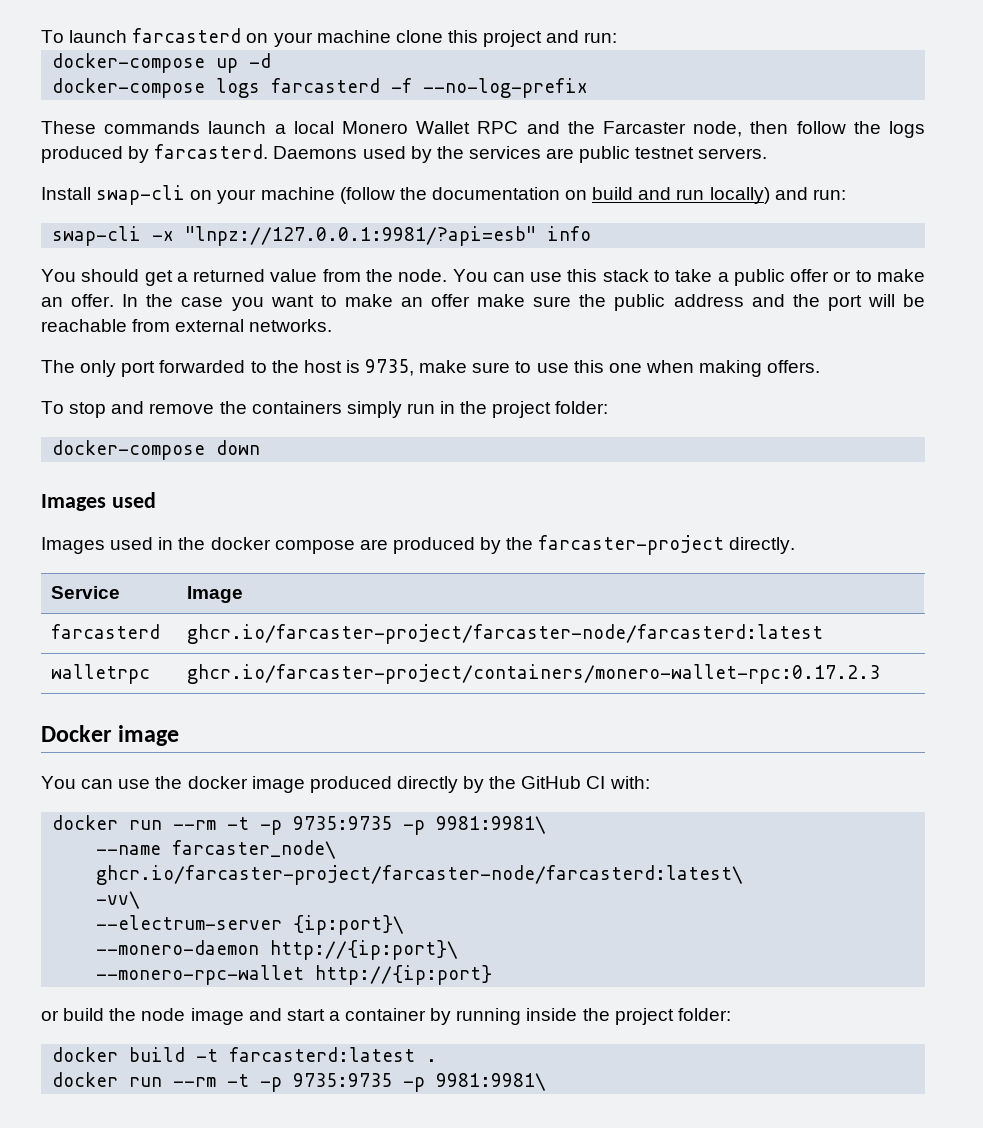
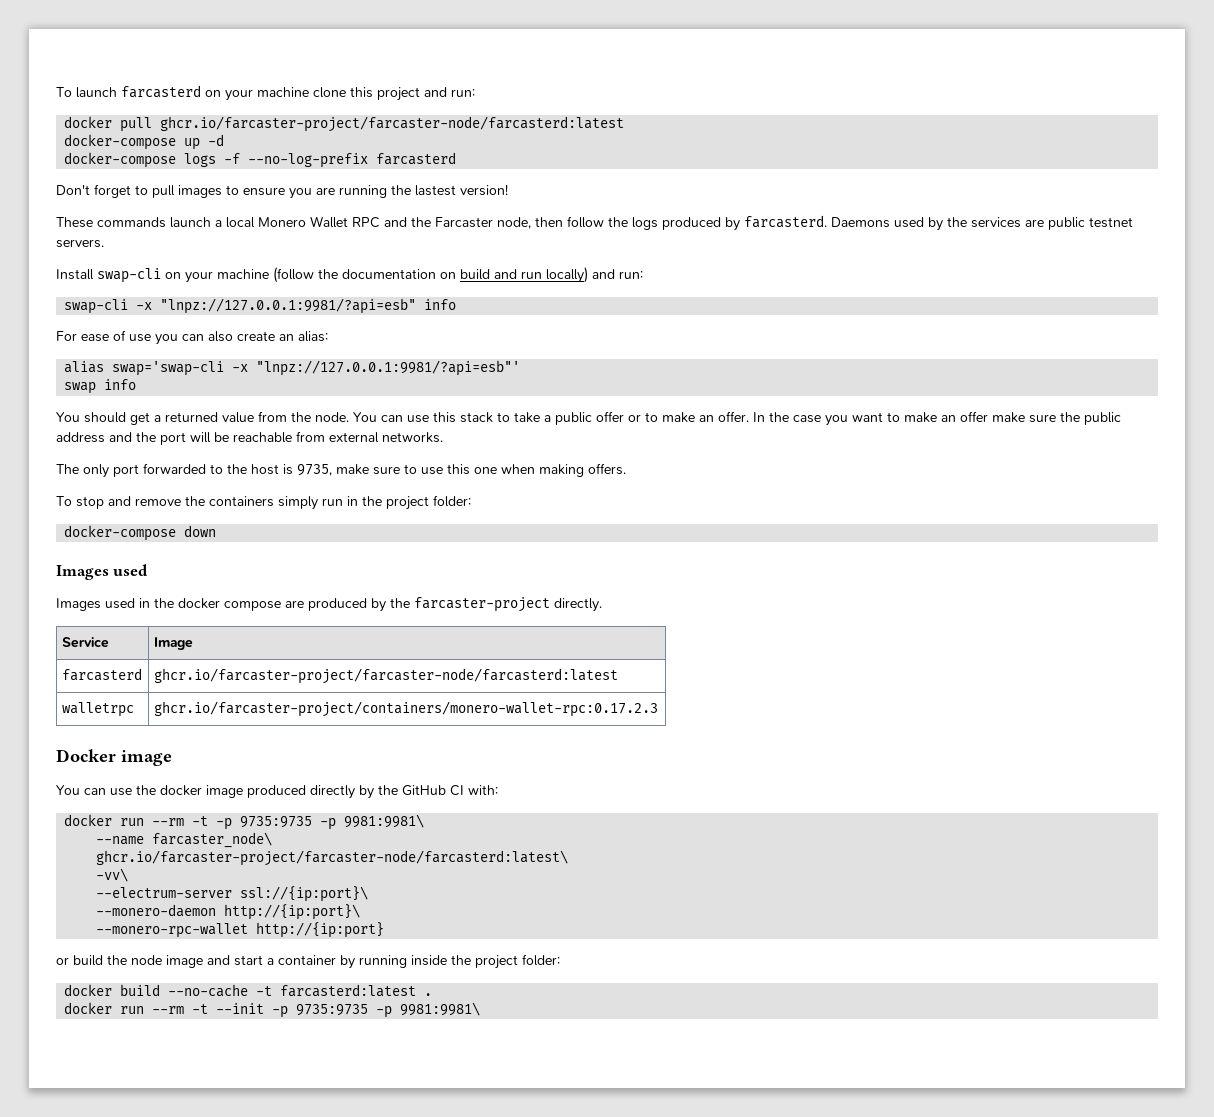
+ docker pull ghcr.io/farcaster-project/farcaster-node/farcasterd:latest
- docker-compose logs farcasterd -f --no-log-prefix
+ docker-compose logs -f --no-log-prefix farcasterd
+ Don't forget to pull images to ensure you are running the lastest version!
+ For ease of use you can also create an alias:
+ alias swap='swap-cli -x "lnpz://127.0.0.1:9981/?api=esb"'
+ swap info
- --electrum-server {ip:port}\
+ --electrum-server ssl://{ip:port}\
- docker build -t farcasterd:latest .
- docker run --rm -t -p 9735:9735 -p 9981:9981\
+ docker build --no-cache -t farcasterd:latest .
+ docker run --rm -t --init -p 9735:9735 -p 9981:9981\

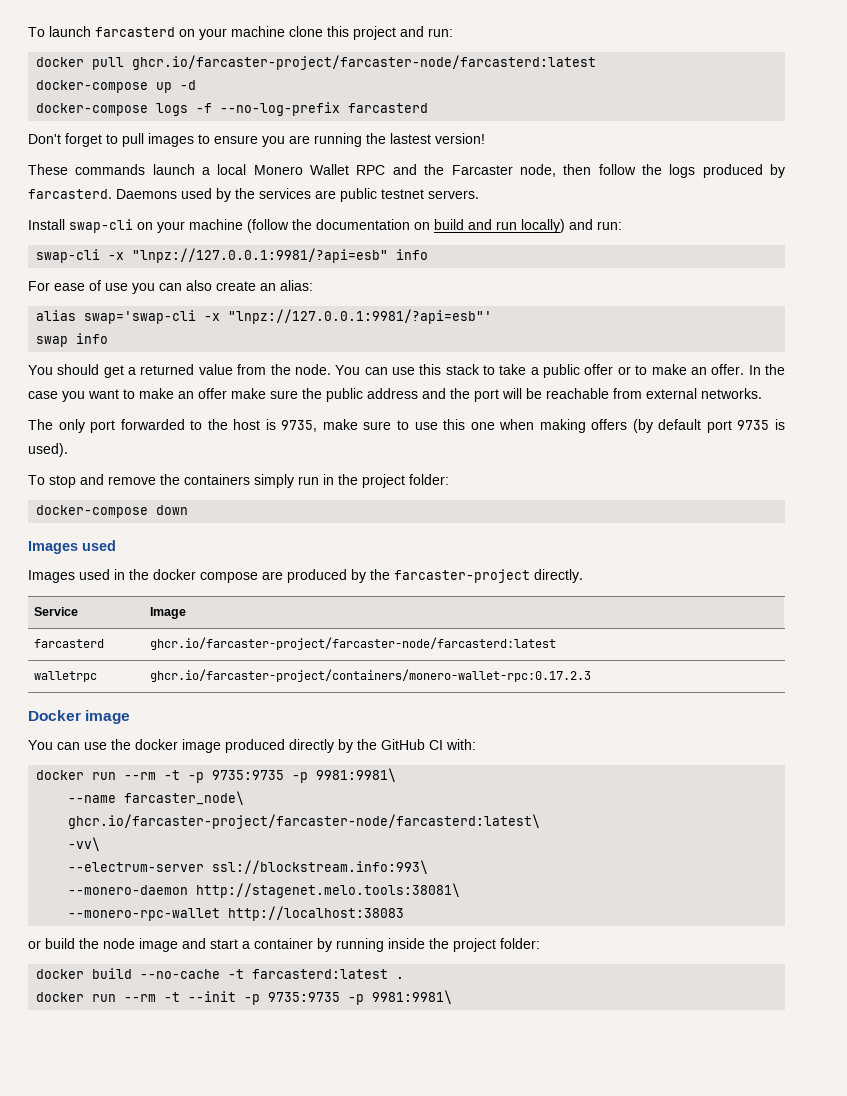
- The only port forwarded to the host is 9735, make sure to use this one when making offers.
+ The only port forwarded to the host is 9735, make sure to use this one when making offers (by default port 9735 is used).
- --electrum-server ssl://{ip:port}\
+ --electrum-server ssl://blockstream.info:993\
- --monero-daemon http://{ip:port}\
+ --monero-daemon http://stagenet.melo.tools:38081\
- --monero-rpc-wallet http://{ip:port}
+ --monero-rpc-wallet http://localhost:38083

